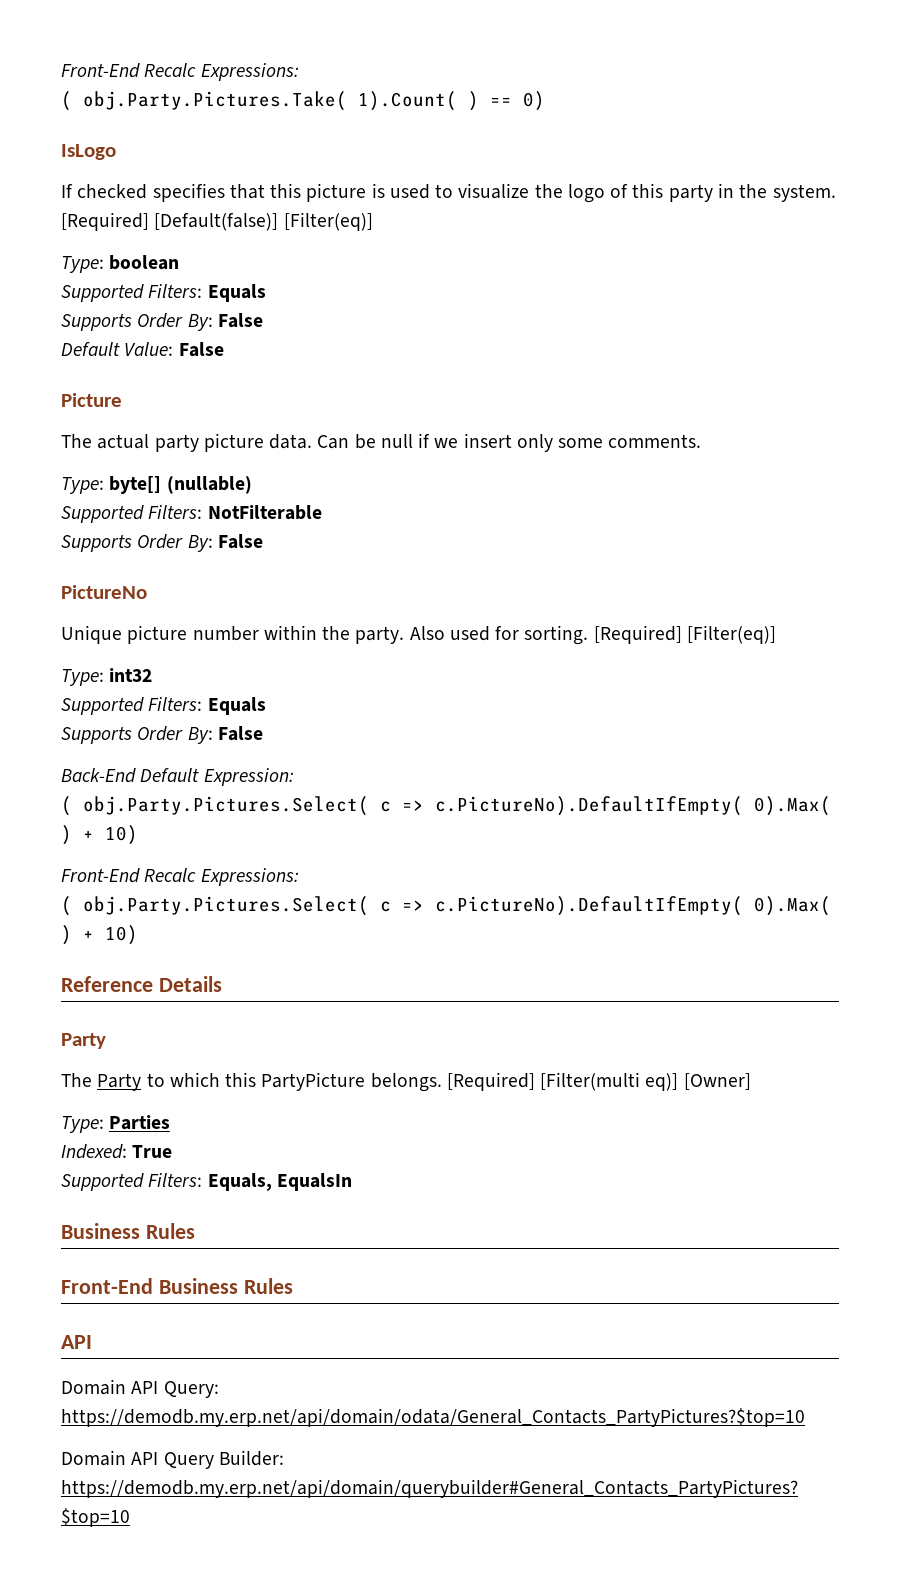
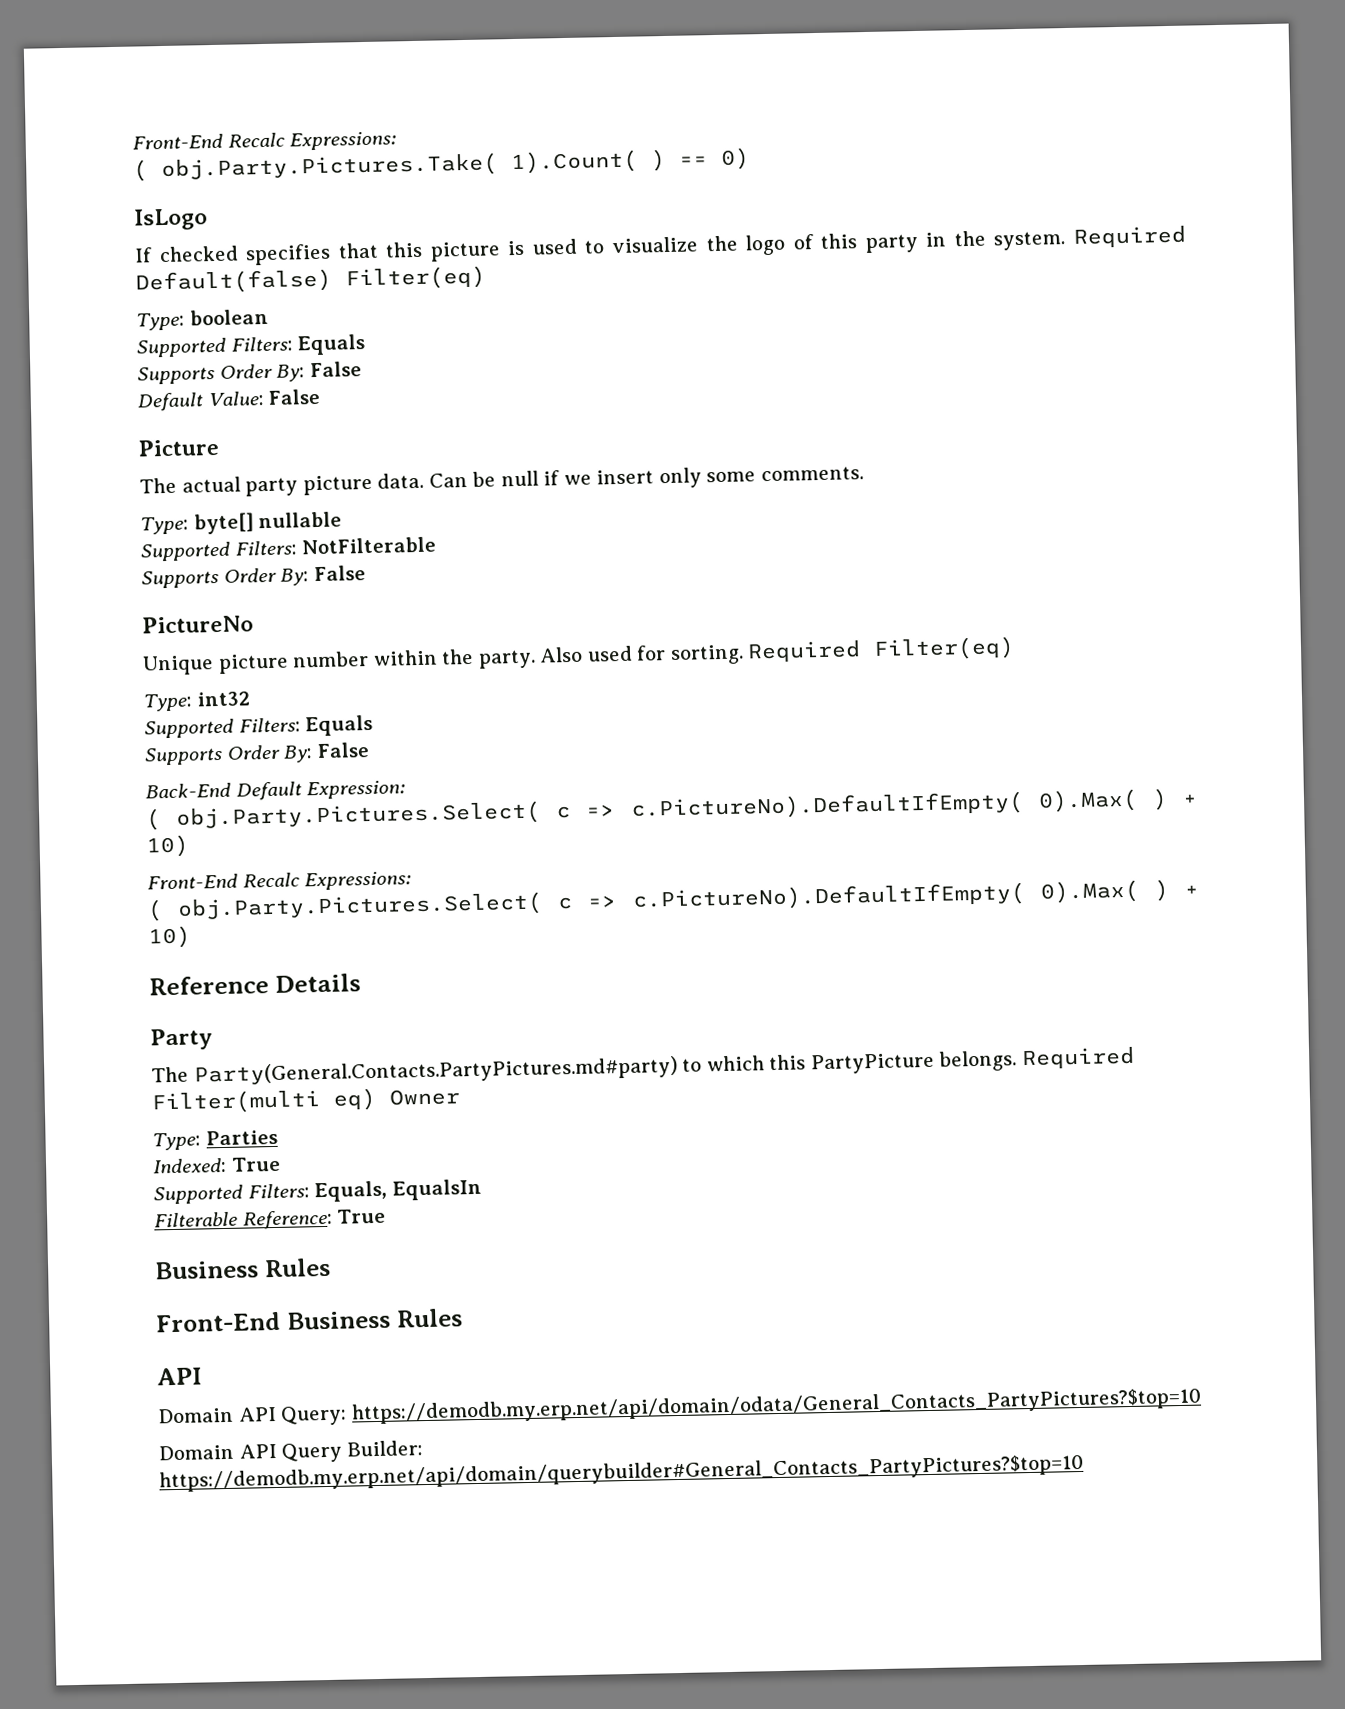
- [Required] [Default(false)] [Filter(eq)]
+ Required Default(false) Filter(eq)
- Type: byte[] (nullable)
+ Type: byte[] nullable
- [Required] [Filter(eq)]
+ Required Filter(eq)
- The Party to which this PartyPicture belongs.
+ The Party(General.Contacts.PartyPictures.md#party) to which this PartyPicture belongs.
- [Required] [Filter(multi eq)] [Owner]
+ Required Filter(multi eq) Owner
+ Filterable Reference: True

